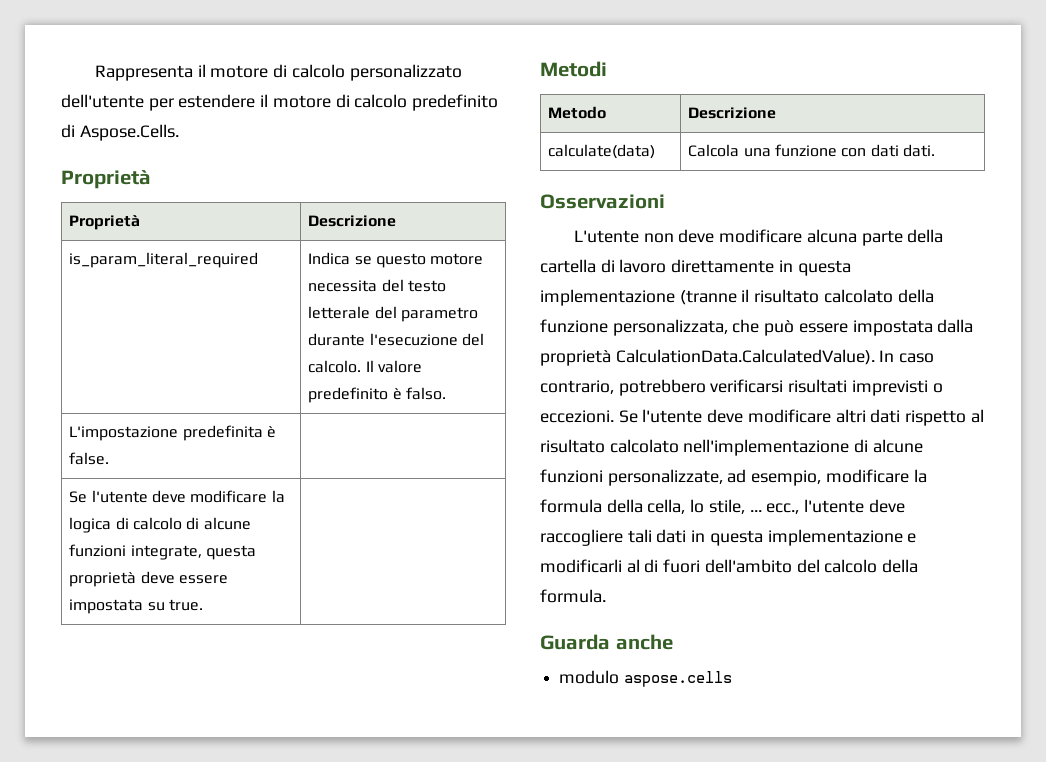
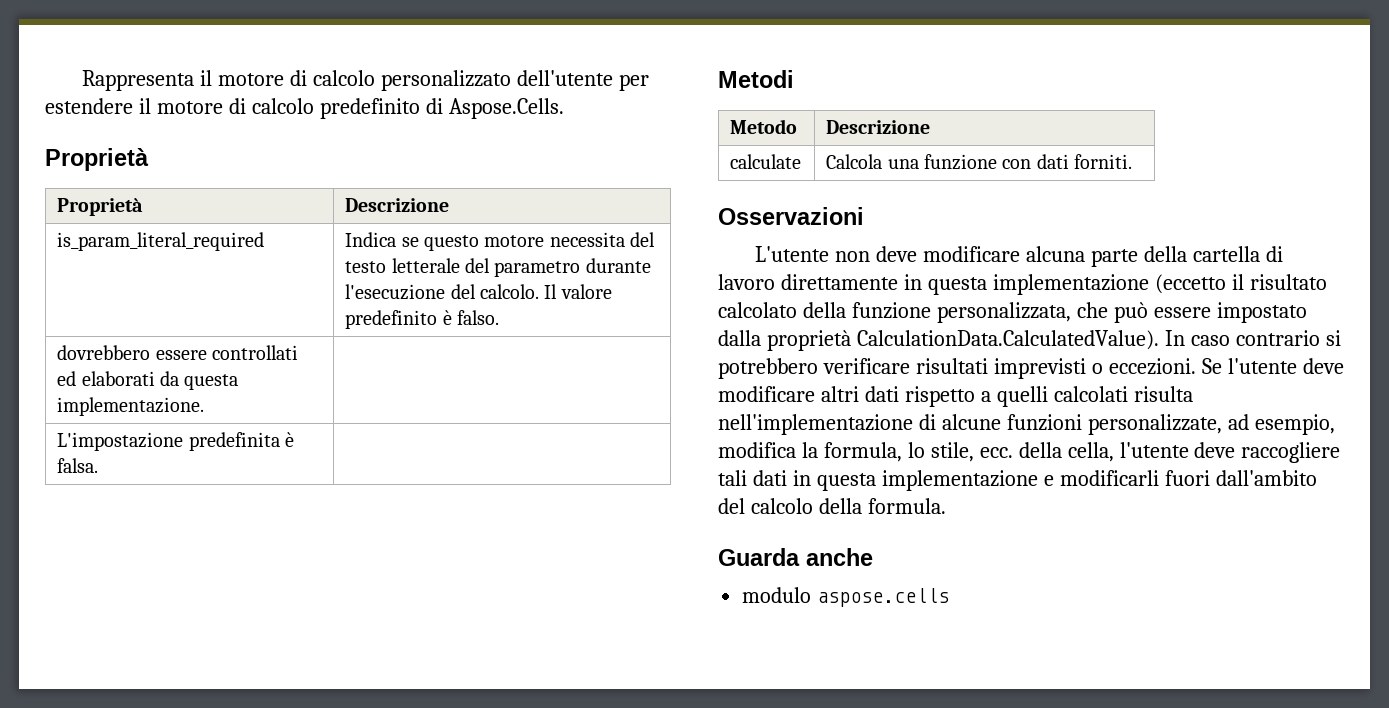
- L'impostazione predefinita è false. |
- Se l'utente deve modificare la logica di calcolo di alcune funzioni integrate, questa proprietà deve essere impostata su true. |
+ dovrebbero essere controllati ed elaborati da questa implementazione. |
+ L'impostazione predefinita è falsa. |
- calculate(data) | Calcola una funzione con dati dati.
+ calculate | Calcola una funzione con dati forniti.
- L'utente non deve modificare alcuna parte della cartella di lavoro direttamente in questa implementazione (tranne il risultato calcolato della funzione personalizzata, che può essere impostata dalla proprietà CalculationData.CalculatedValue). In caso contrario, potrebbero verificarsi risultati imprevisti o eccezioni.
+ L'utente non deve modificare alcuna parte della cartella di lavoro direttamente in questa implementazione (eccetto il risultato calcolato della funzione personalizzata, che può essere impostato dalla proprietà CalculationData.CalculatedValue). In caso contrario si potrebbero verificare risultati imprevisti o eccezioni.
- Se l'utente deve modificare altri dati rispetto al risultato calcolato nell'implementazione di alcune funzioni personalizzate, ad esempio, modificare la formula della cella, lo stile, ... ecc., l'utente deve raccogliere tali dati in questa implementazione e modificarli al di fuori dell'ambito del calcolo della formula.
+ Se l'utente deve modificare altri dati rispetto a quelli calcolati risulta nell'implementazione di alcune funzioni personalizzate, ad esempio, modifica la formula, lo stile, ecc. della cella, l'utente deve raccogliere tali dati in questa implementazione e modificarli fuori dall'ambito del calcolo della formula.

